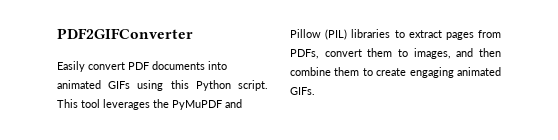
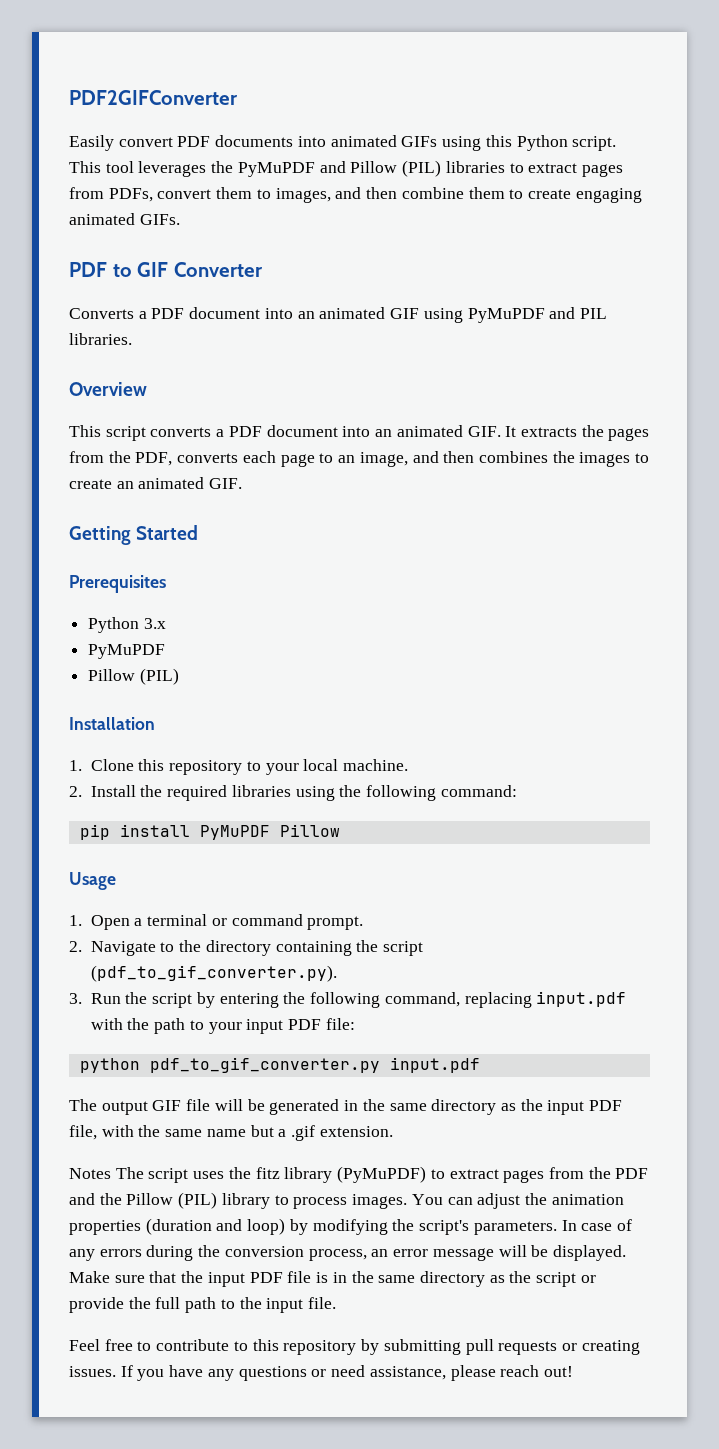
+ PDF to GIF Converter
+ Converts a PDF document into an animated GIF using PyMuPDF and PIL libraries.
+ Overview
+ This script converts a PDF document into an animated GIF. It extracts the pages from the PDF, converts each page to an image, and then combines the images to create an animated GIF.
+ Getting Started
+ Prerequisites
+ Python 3.x
+ PyMuPDF
+ Pillow (PIL)
+ Installation
+ 1. Clone this repository to your local machine.
+ 2. Install the required libraries using the following command:
+ pip install PyMuPDF Pillow
+ Usage
+ 1. Open a terminal or command prompt.
+ 2. Navigate to the directory containing the script (pdf_to_gif_converter.py).
+ 3. Run the script by entering the following command, replacing input.pdf with the path to your input PDF file:
+ python pdf_to_gif_converter.py input.pdf
+ The output GIF file will be generated in the same directory as the input PDF file, with the same name but a .gif extension.
+ Notes The script uses the fitz library (PyMuPDF) to extract pages from the PDF and the Pillow (PIL) library to process images. You can adjust the animation properties (duration and loop) by modifying the script's parameters. In case of any errors during the conversion process, an error message will be displayed. Make sure that the input PDF file is in the same directory as the script or provide the full path to the input file.
+ Feel free to contribute to this repository by submitting pull requests or creating issues. If you have any questions or need assistance, please reach out!

